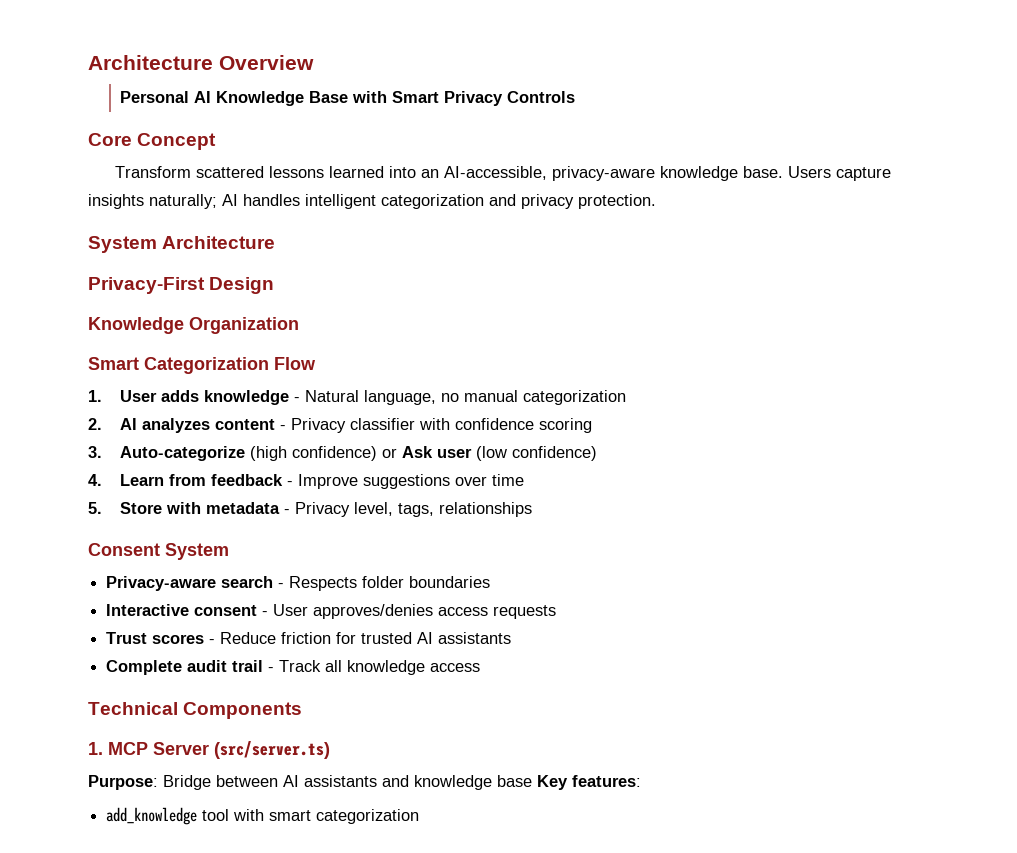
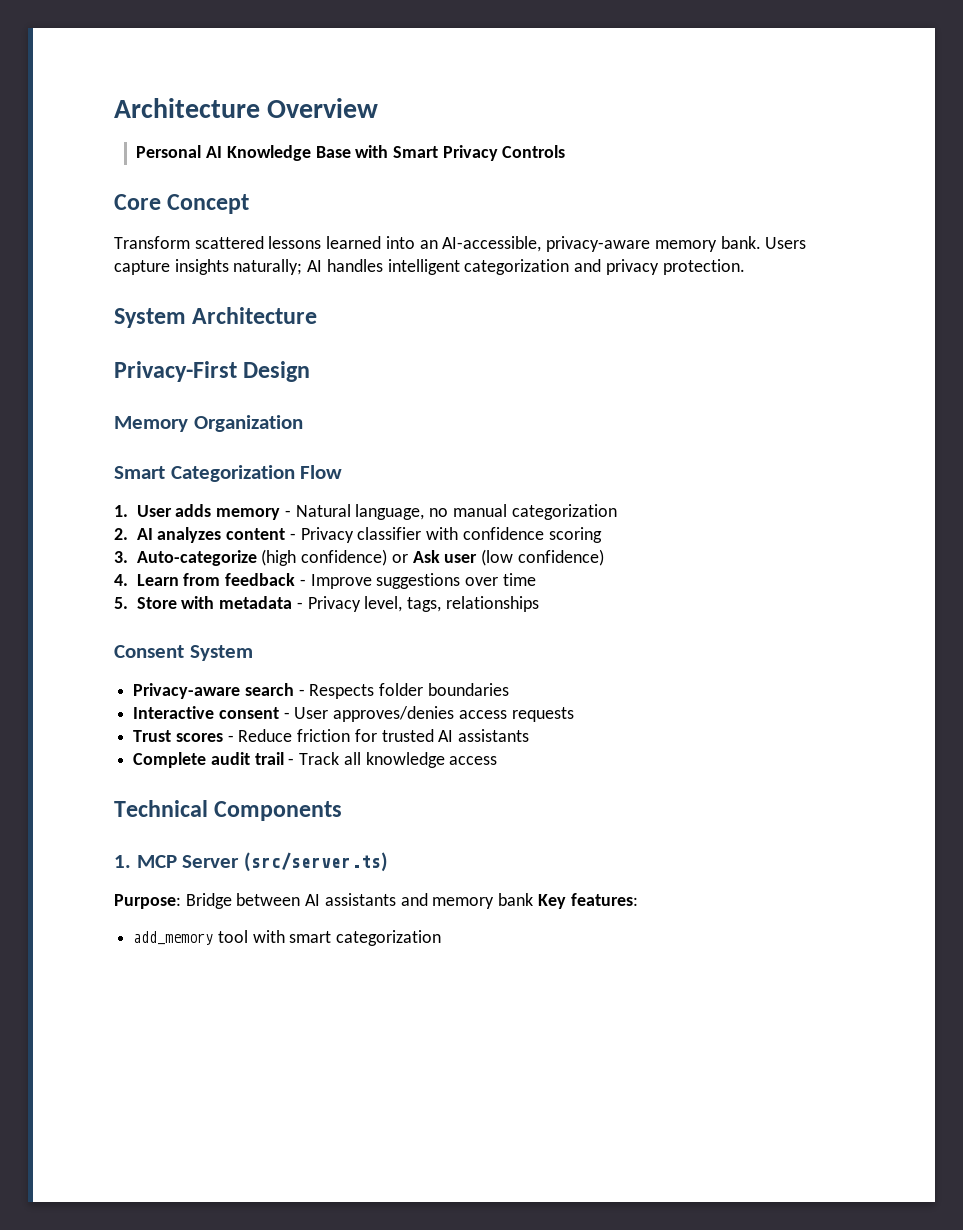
- Transform scattered lessons learned into an AI-accessible, privacy-aware knowledge base.
+ Transform scattered lessons learned into an AI-accessible, privacy-aware memory bank.
- Knowledge Organization
+ Memory Organization
- 1. User adds knowledge - Natural language, no manual categorization
+ 1. User adds memory - Natural language, no manual categorization
- Purpose: Bridge between AI assistants and knowledge base Key features:
+ Purpose: Bridge between AI assistants and memory bank Key features:
- add_knowledge tool with smart categorization
+ add_memory tool with smart categorization

